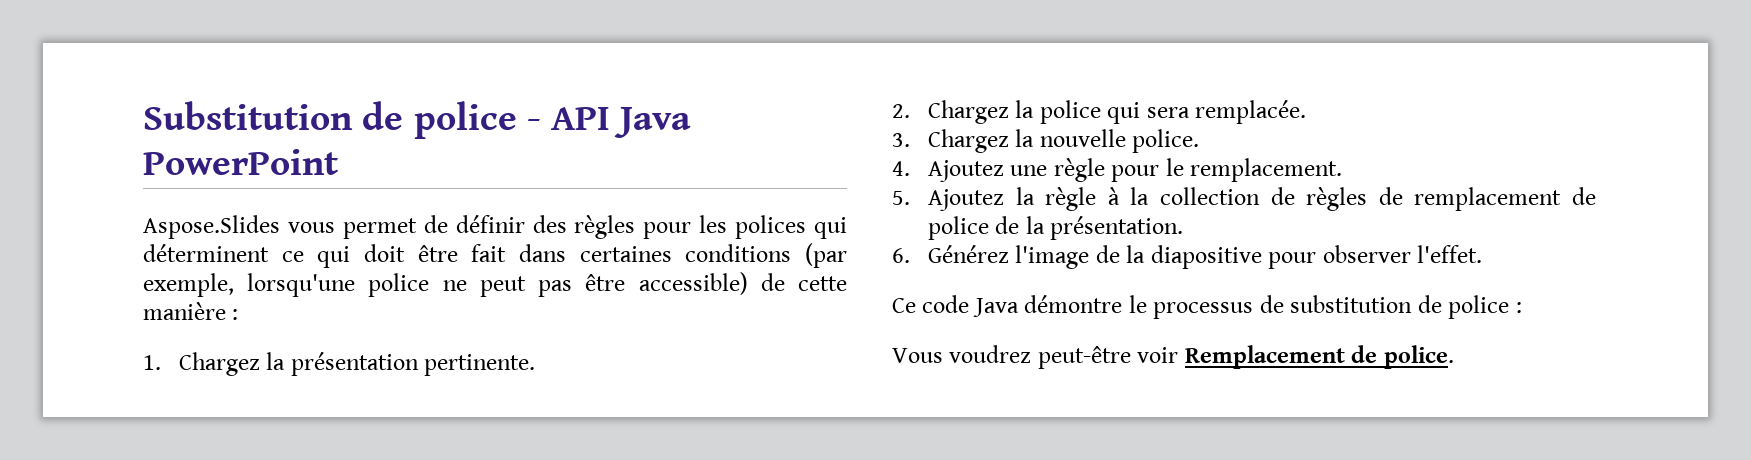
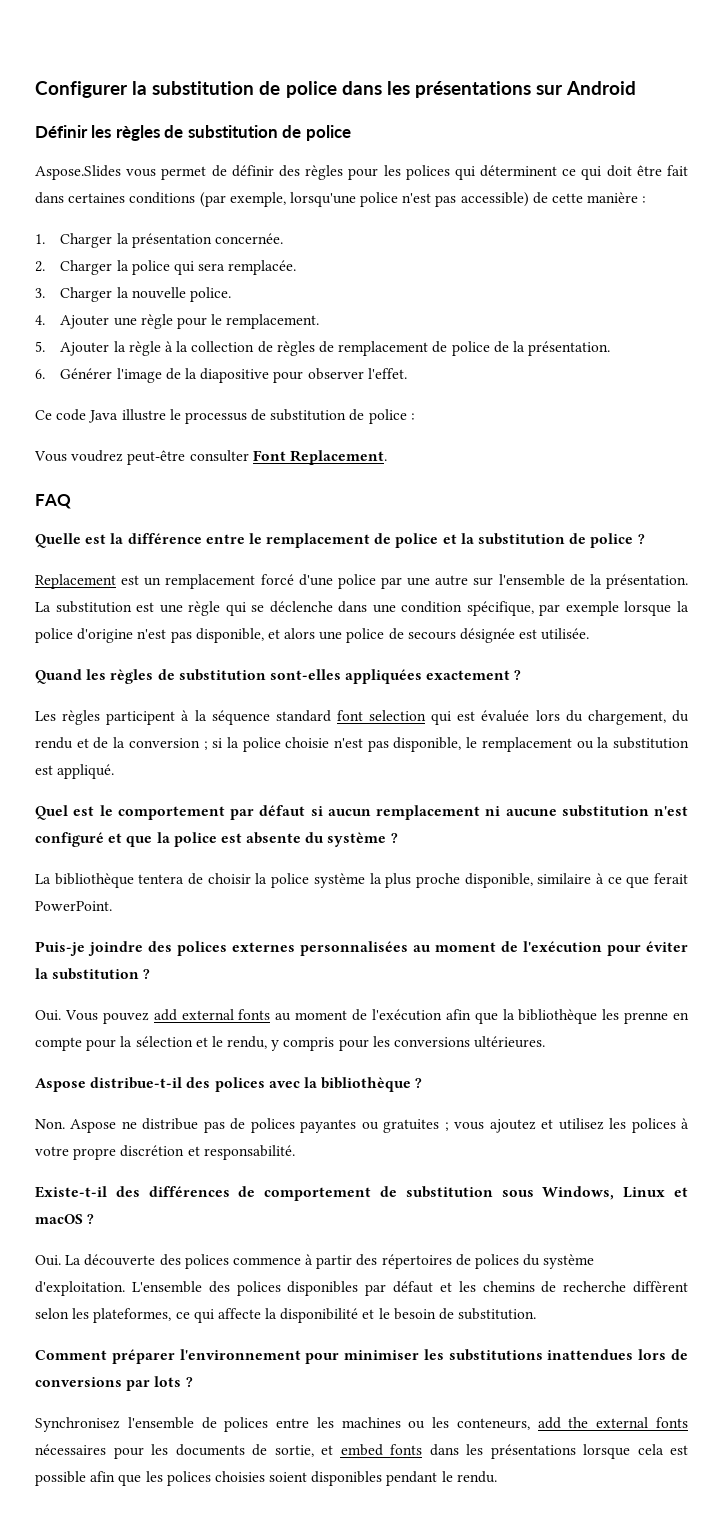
- Substitution de police - API Java PowerPoint
+ Configurer la substitution de police dans les présentations sur Android
+ Définir les règles de substitution de police
- Aspose.Slides vous permet de définir des règles pour les polices qui déterminent ce qui doit être fait dans certaines conditions (par exemple, lorsqu'une police ne peut pas être accessible) de cette manière :
+ Aspose.Slides vous permet de définir des règles pour les polices qui déterminent ce qui doit être fait dans certaines conditions (par exemple, lorsqu'une police n'est pas accessible) de cette manière :
- 1. Chargez la présentation pertinente.
+ 1. Charger la présentation concernée.
- 2. Chargez la police qui sera remplacée.
+ 2. Charger la police qui sera remplacée.
- 3. Chargez la nouvelle police.
+ 3. Charger la nouvelle police.
- 4. Ajoutez une règle pour le remplacement.
+ 4. Ajouter une règle pour le remplacement.
- 5. Ajoutez la règle à la collection de règles de remplacement de police de la présentation.
+ 5. Ajouter la règle à la collection de règles de remplacement de police de la présentation.
- 6. Générez l'image de la diapositive pour observer l'effet.
+ 6. Générer l'image de la diapositive pour observer l'effet.
- Ce code Java démontre le processus de substitution de police :
+ Ce code Java illustre le processus de substitution de police :
- Vous voudrez peut-être voir Remplacement de police.
+ Vous voudrez peut-être consulter Font Replacement.
+ FAQ
+ Quelle est la différence entre le remplacement de police et la substitution de police ?
+ Replacement est un remplacement forcé d'une police par une autre sur l'ensemble de la présentation. La substitution est une règle qui se déclenche dans une condition spécifique, par exemple lorsque la police d'origine n'est pas disponible, et alors une police de secours désignée est utilisée.
+ Quand les règles de substitution sont‑elles appliquées exactement ?
+ Les règles participent à la séquence standard font selection qui est évaluée lors du chargement, du rendu et de la conversion ; si la police choisie n'est pas disponible, le remplacement ou la substitution est appliqué.
+ Quel est le comportement par défaut si aucun remplacement ni aucune substitution n'est configuré et que la police est absente du système ?
+ La bibliothèque tentera de choisir la police système la plus proche disponible, similaire à ce que ferait PowerPoint.
+ Puis‑je joindre des polices externes personnalisées au moment de l'exécution pour éviter la substitution ?
+ Oui. Vous pouvez add external fonts au moment de l'exécution afin que la bibliothèque les prenne en compte pour la sélection et le rendu, y compris pour les conversions ultérieures.
+ Aspose distribue‑t‑il des polices avec la bibliothèque ?
+ Non. Aspose ne distribue pas de polices payantes ou gratuites ; vous ajoutez et utilisez les polices à votre propre discrétion et responsabilité.
+ Existe‑t‑il des différences de comportement de substitution sous Windows, Linux et macOS ?
+ Oui. La découverte des polices commence à partir des répertoires de polices du système d'exploitation. L'ensemble des polices disponibles par défaut et les chemins de recherche diffèrent selon les plateformes, ce qui affecte la disponibilité et le besoin de substitution.
+ Comment préparer l'environnement pour minimiser les substitutions inattendues lors de conversions par lots ?
+ Synchronisez l'ensemble de polices entre les machines ou les conteneurs, add the external fonts nécessaires pour les documents de sortie, et embed fonts dans les présentations lorsque cela est possible afin que les polices choisies soient disponibles pendant le rendu.

